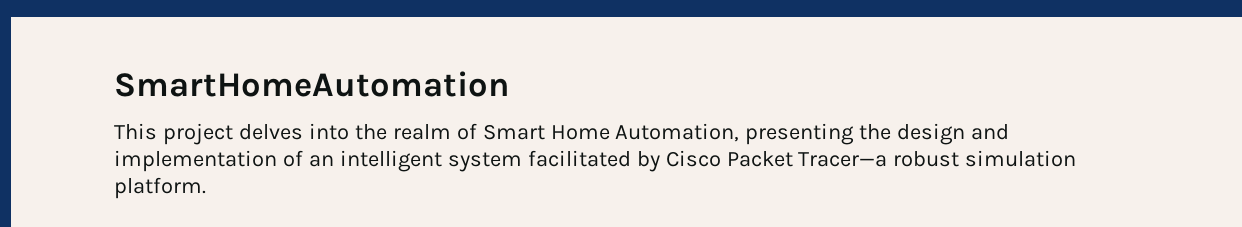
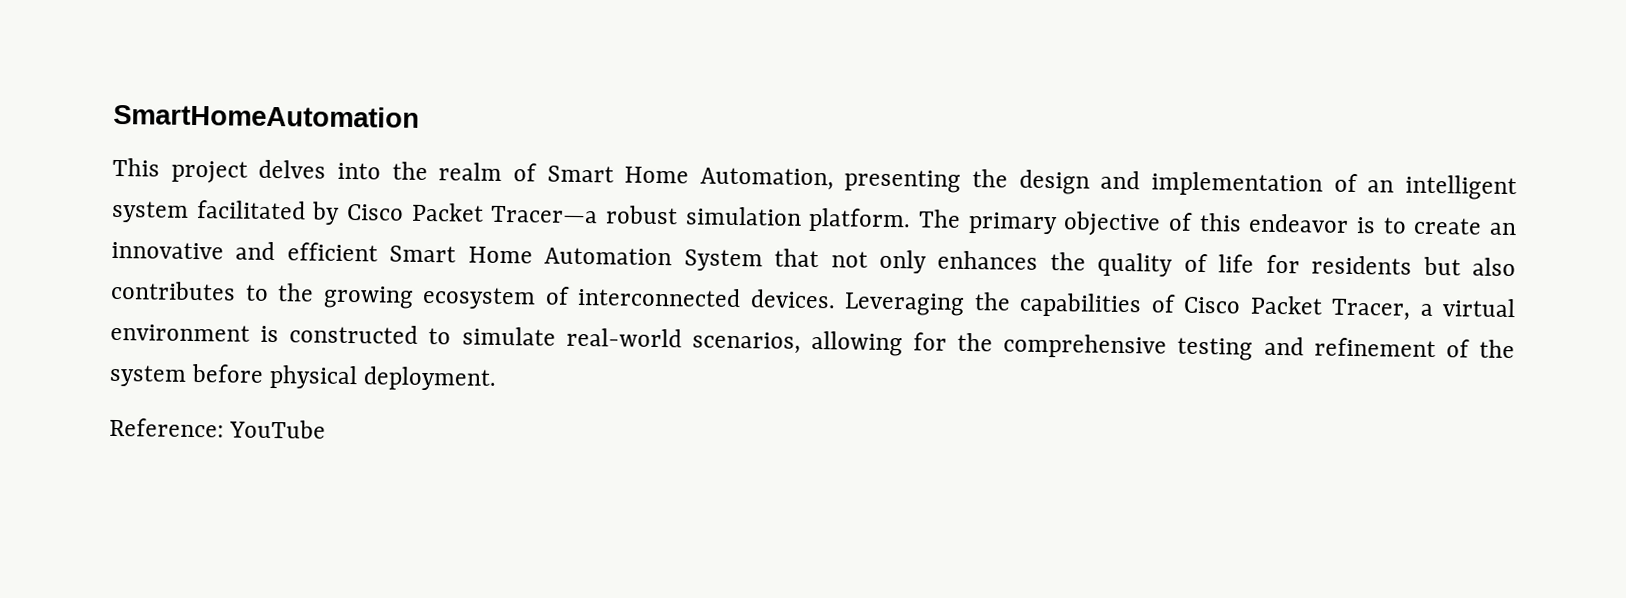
+ The primary objective of this endeavor is to create an innovative and efficient Smart Home Automation System that not only enhances the quality of life for residents but also contributes to the growing ecosystem of interconnected devices. Leveraging the capabilities of Cisco Packet Tracer, a virtual environment is constructed to simulate real-world scenarios, allowing for the comprehensive testing and refinement of the system before physical deployment.
+ Reference: YouTube

